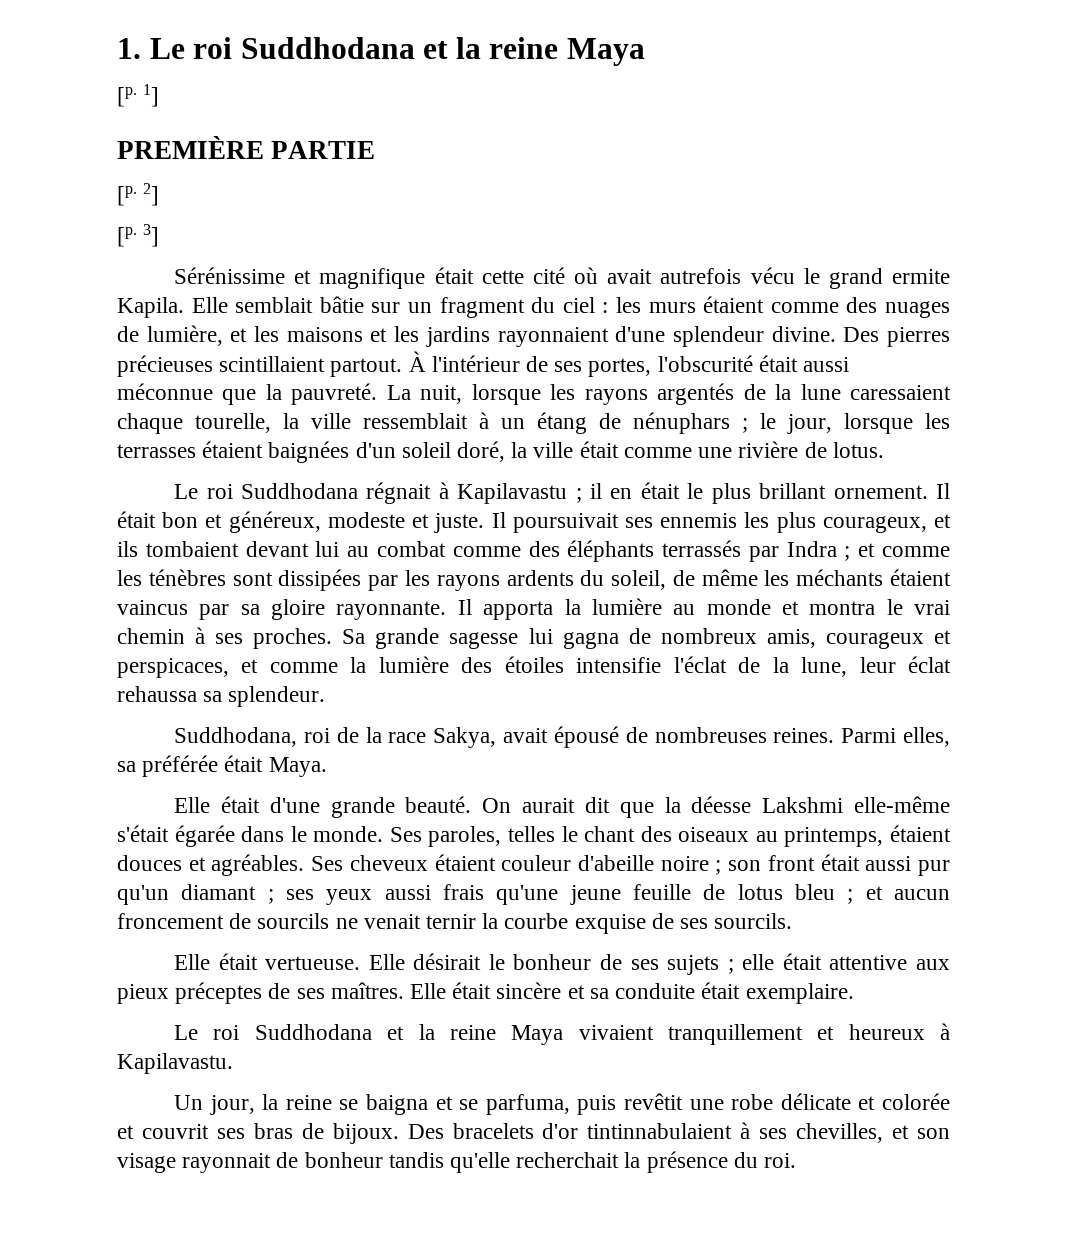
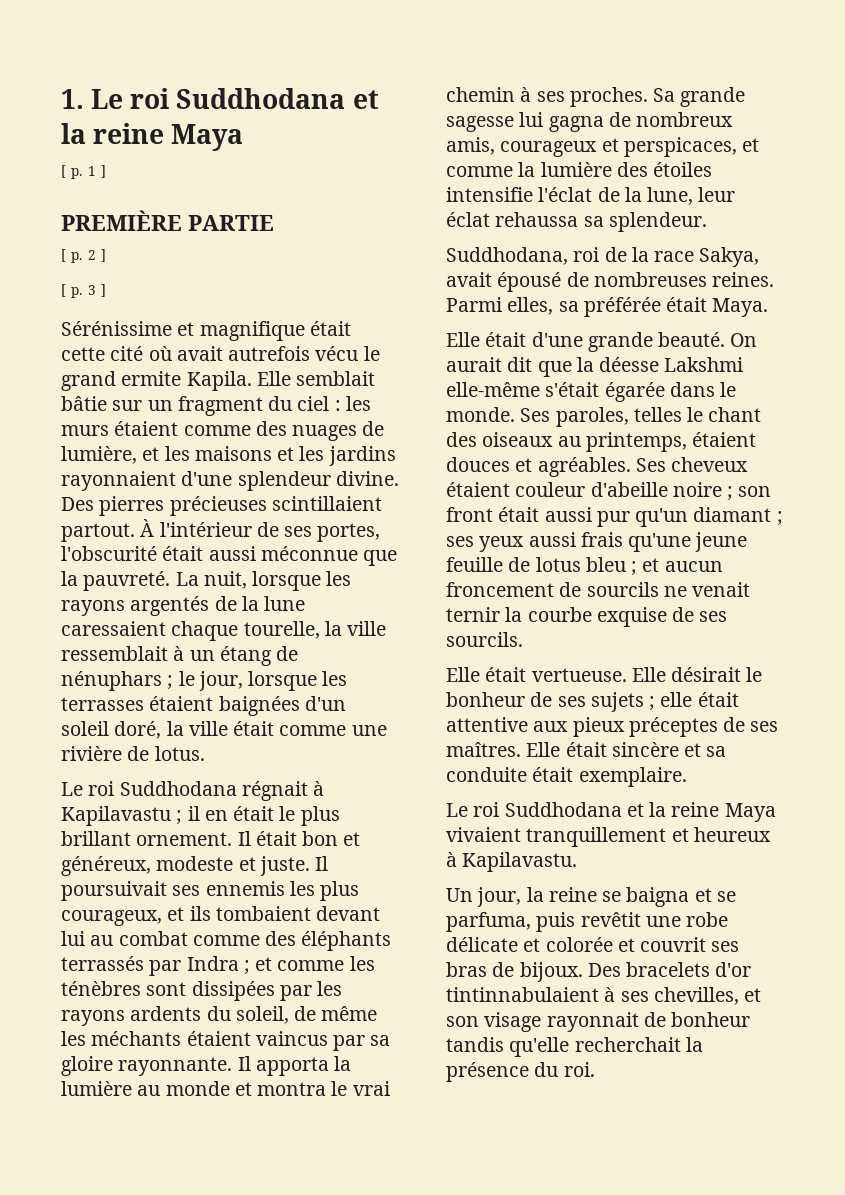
- [p. 1]
+ [ p. 1 ]
  PREMIÈRE PARTIE
- [p. 2]
- [p. 3]
+ [ p. 2 ]
+ [ p. 3 ]

